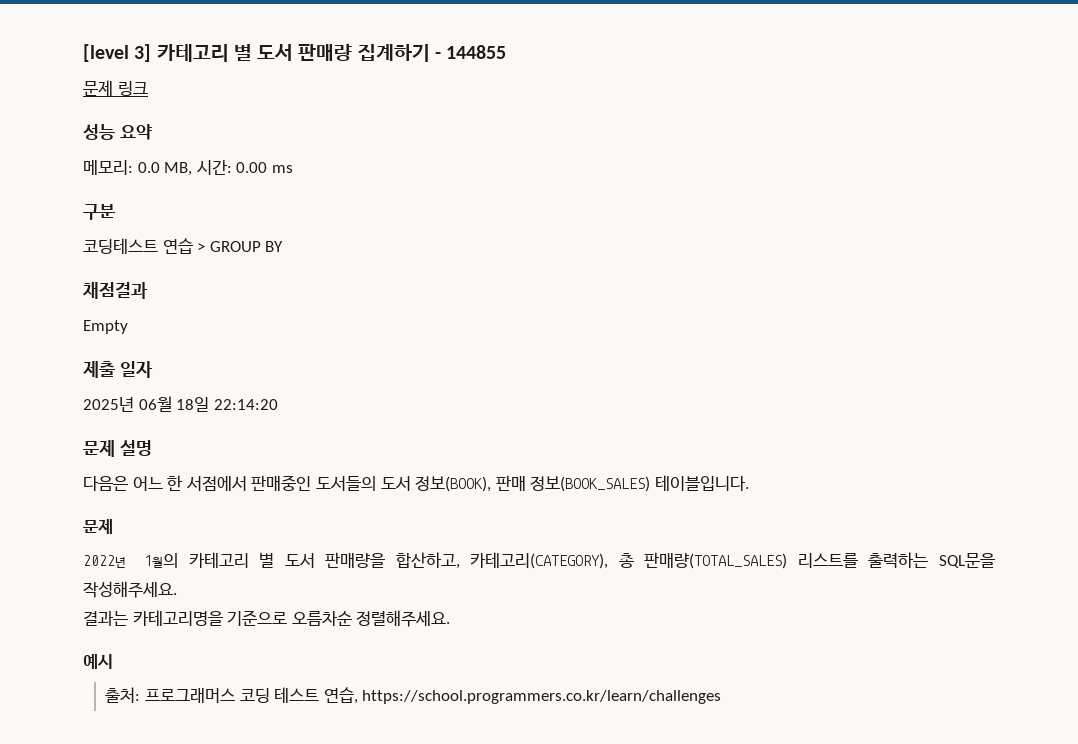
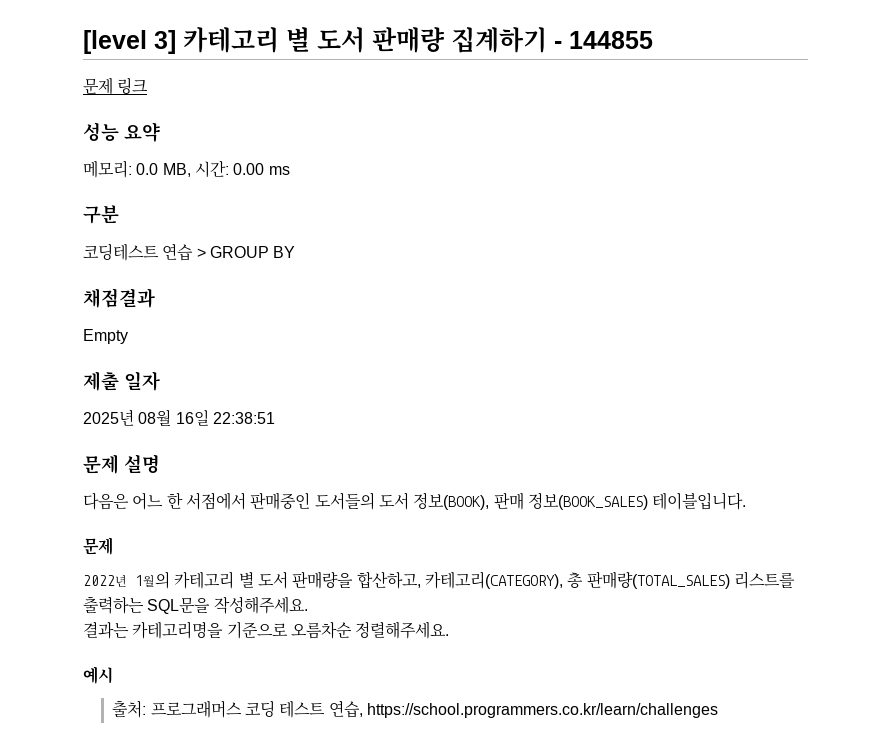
- 2025년 06월 18일 22:14:20
+ 2025년 08월 16일 22:38:51

